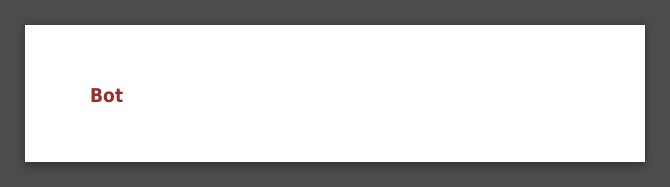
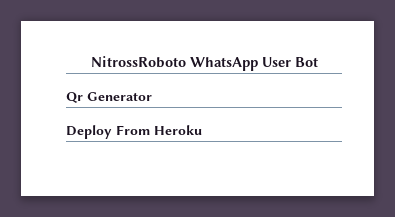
- Bot
+ NitrossRoboto WhatsApp User Bot
+ Qr Generator
+ Deploy From Heroku

